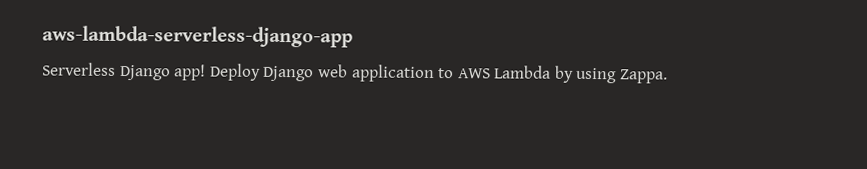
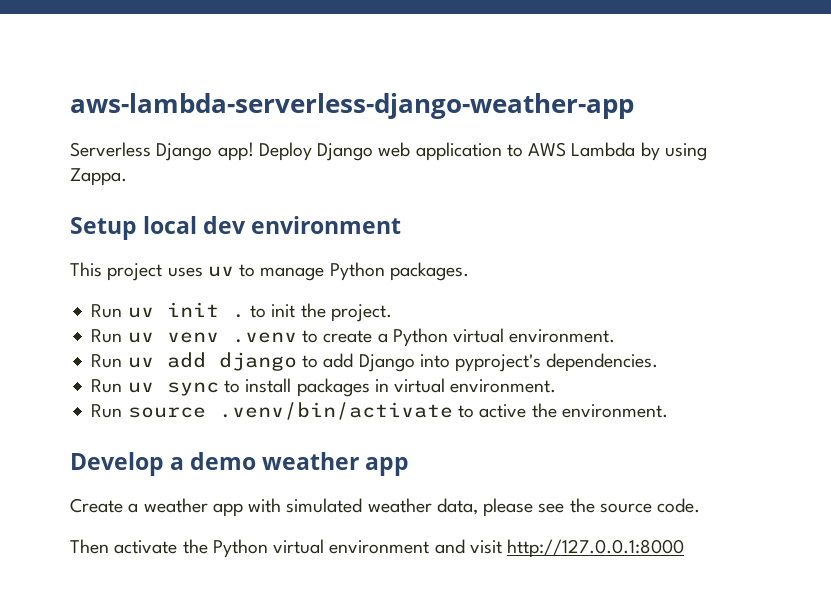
- aws-lambda-serverless-django-app
+ aws-lambda-serverless-django-weather-app
+ Setup local dev environment
+ This project uses uv to manage Python packages.
+ Run uv init . to init the project.
+ Run uv venv .venv to create a Python virtual environment.
+ Run uv add django to add Django into pyproject's dependencies.
+ Run uv sync to install packages in virtual environment.
+ Run source .venv/bin/activate to active the environment.
+ Develop a demo weather app
+ Create a weather app with simulated weather data, please see the source code.
+ Then activate the Python virtual environment and visit http://127.0.0.1:8000

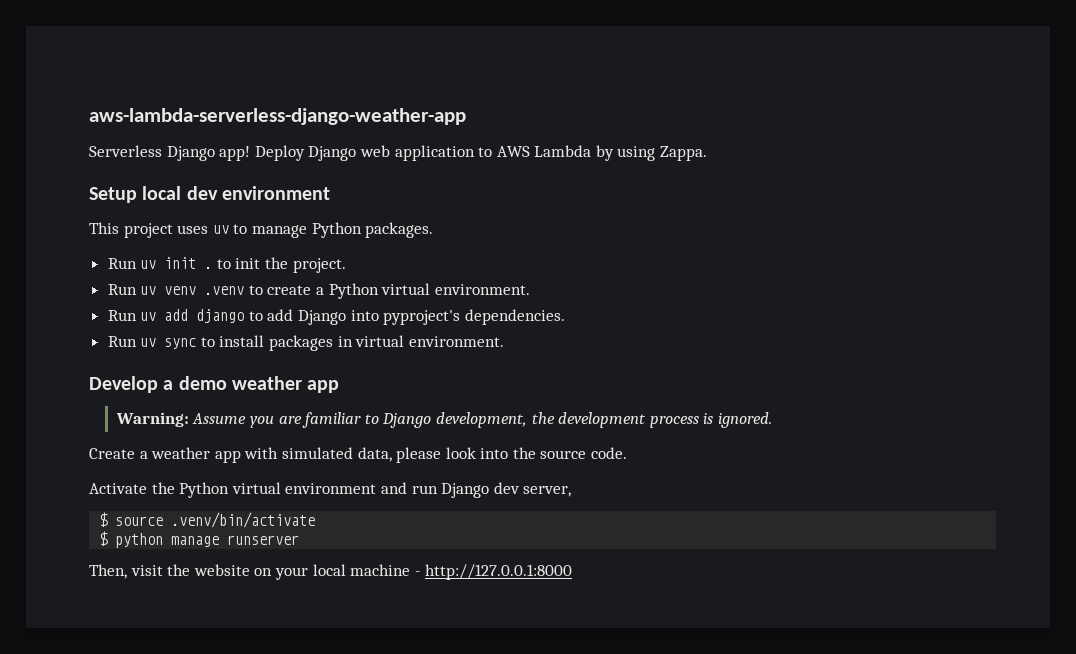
- Run source .venv/bin/activate to active the environment.
+ Warning: Assume you are familiar to Django development, the development process is ignored.
- Create a weather app with simulated weather data, please see the source code.
+ Create a weather app with simulated data, please look into the source code.
- Then activate the Python virtual environment and visit http://127.0.0.1:8000
+ Activate the Python virtual environment and run Django dev server,
+ $ source .venv/bin/activate
+ $ python manage runserver
+ Then, visit the website on your local machine - http://127.0.0.1:8000

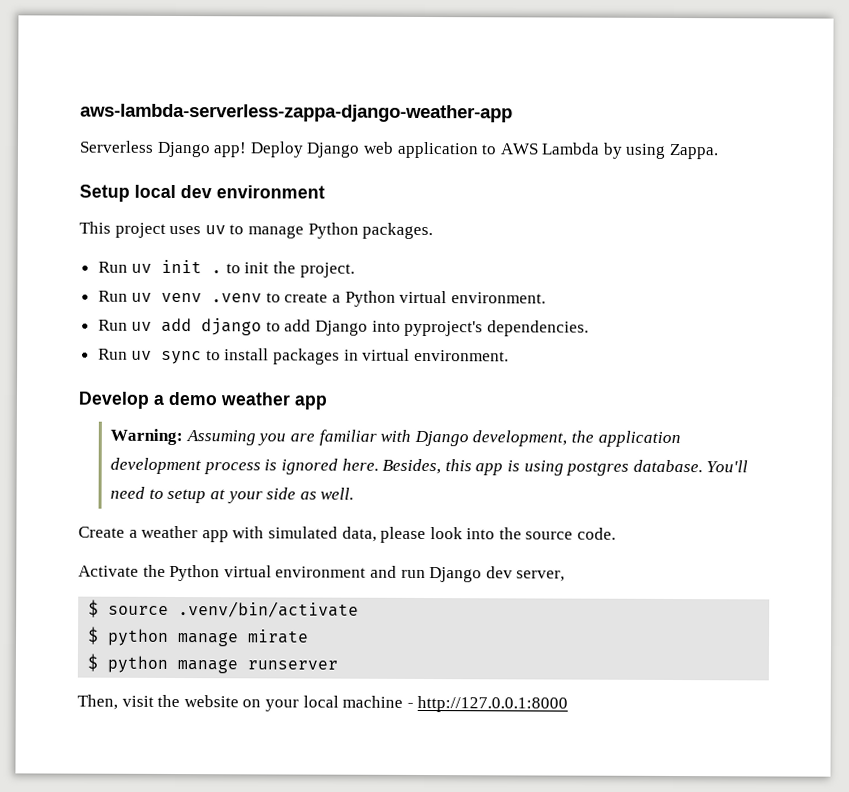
- aws-lambda-serverless-django-weather-app
+ aws-lambda-serverless-zappa-django-weather-app
- Warning: Assume you are familiar to Django development, the development process is ignored.
+ Warning: Assuming you are familiar with Django development, the application development process is ignored here. Besides, this app is using postgres database. You'll need to setup at your side as well.
+ $ python manage mirate

